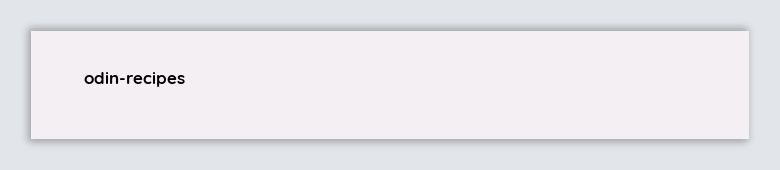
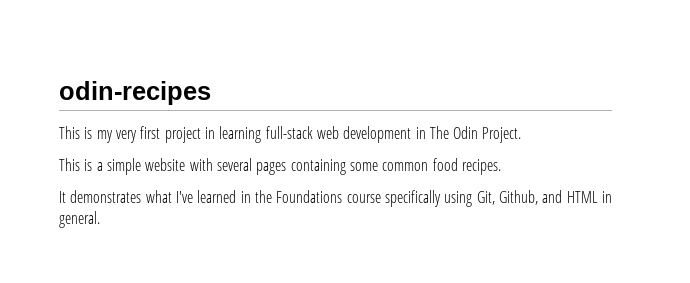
+ This is my very first project in learning full-stack web development in The Odin Project.
+ This is a simple website with several pages containing some common food recipes.
+ It demonstrates what I've learned in the Foundations course specifically using Git, Github, and HTML in general.

